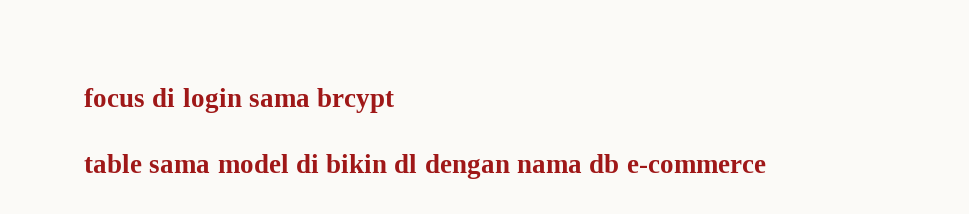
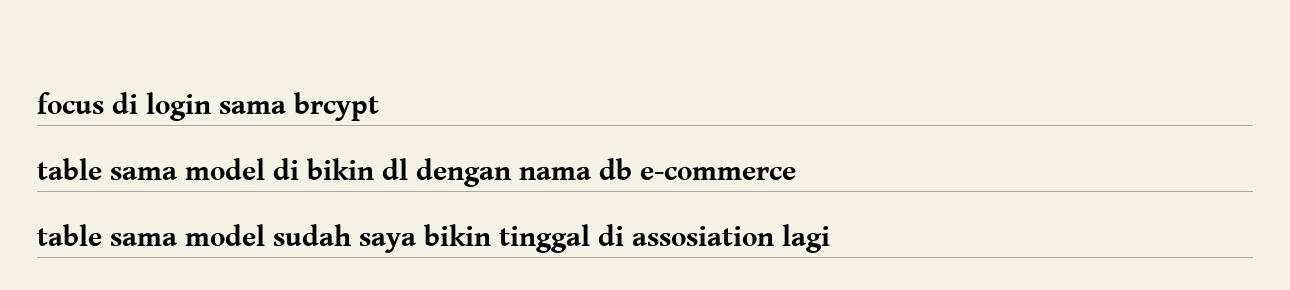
+ table sama model sudah saya bikin tinggal di assosiation lagi

